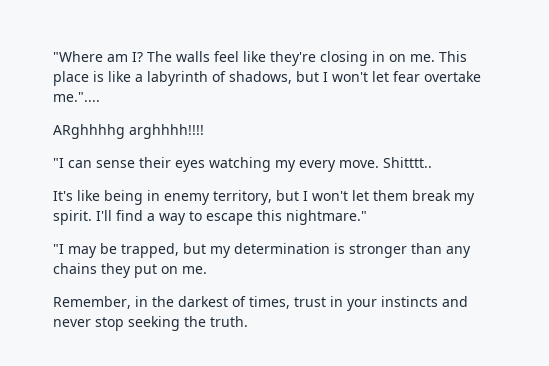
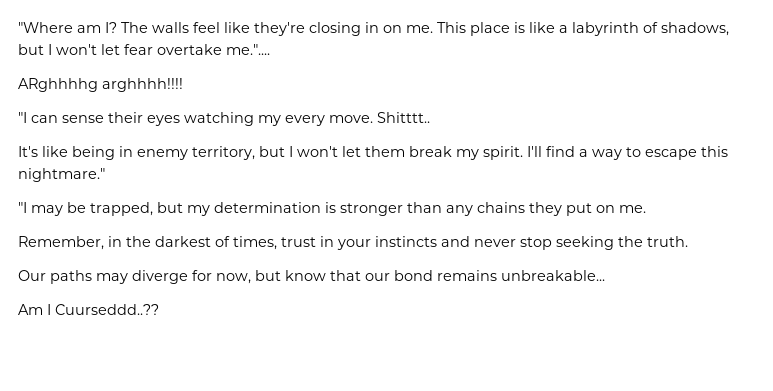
+ Our paths may diverge for now, but know that our bond remains unbreakable...
+ Am I Cuurseddd..??

